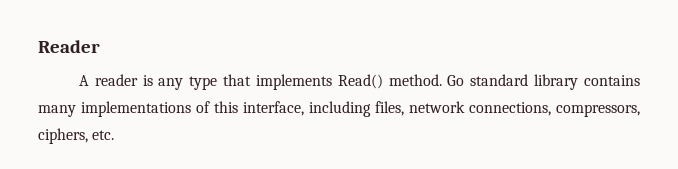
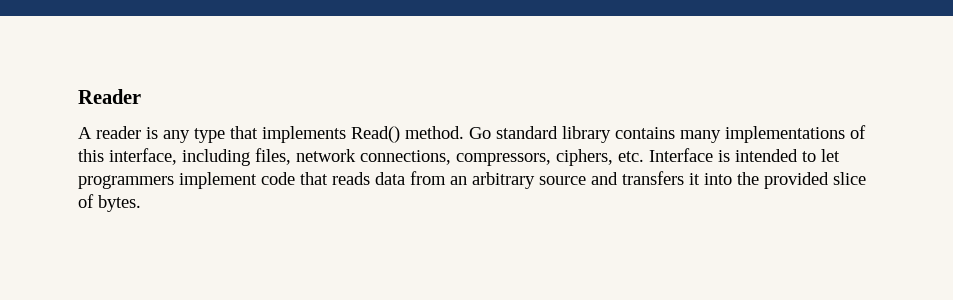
- Go standard library contains many implementations of this interface, including files, network connections, compressors, ciphers, etc.
+ Go standard library contains many implementations of this interface, including files, network connections, compressors, ciphers, etc. Interface is intended to let programmers implement code that reads data from an arbitrary source and transfers it into the provided slice of bytes.

